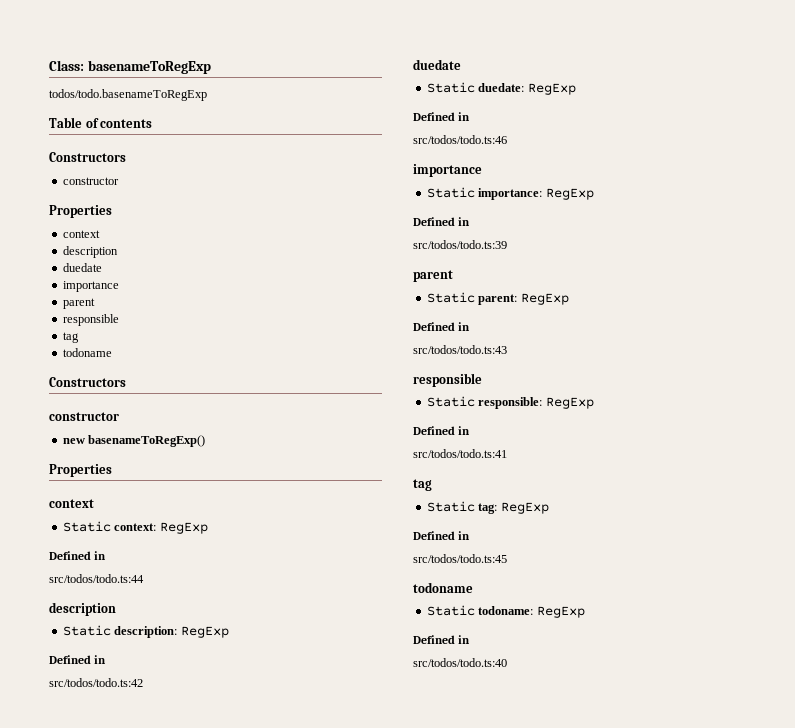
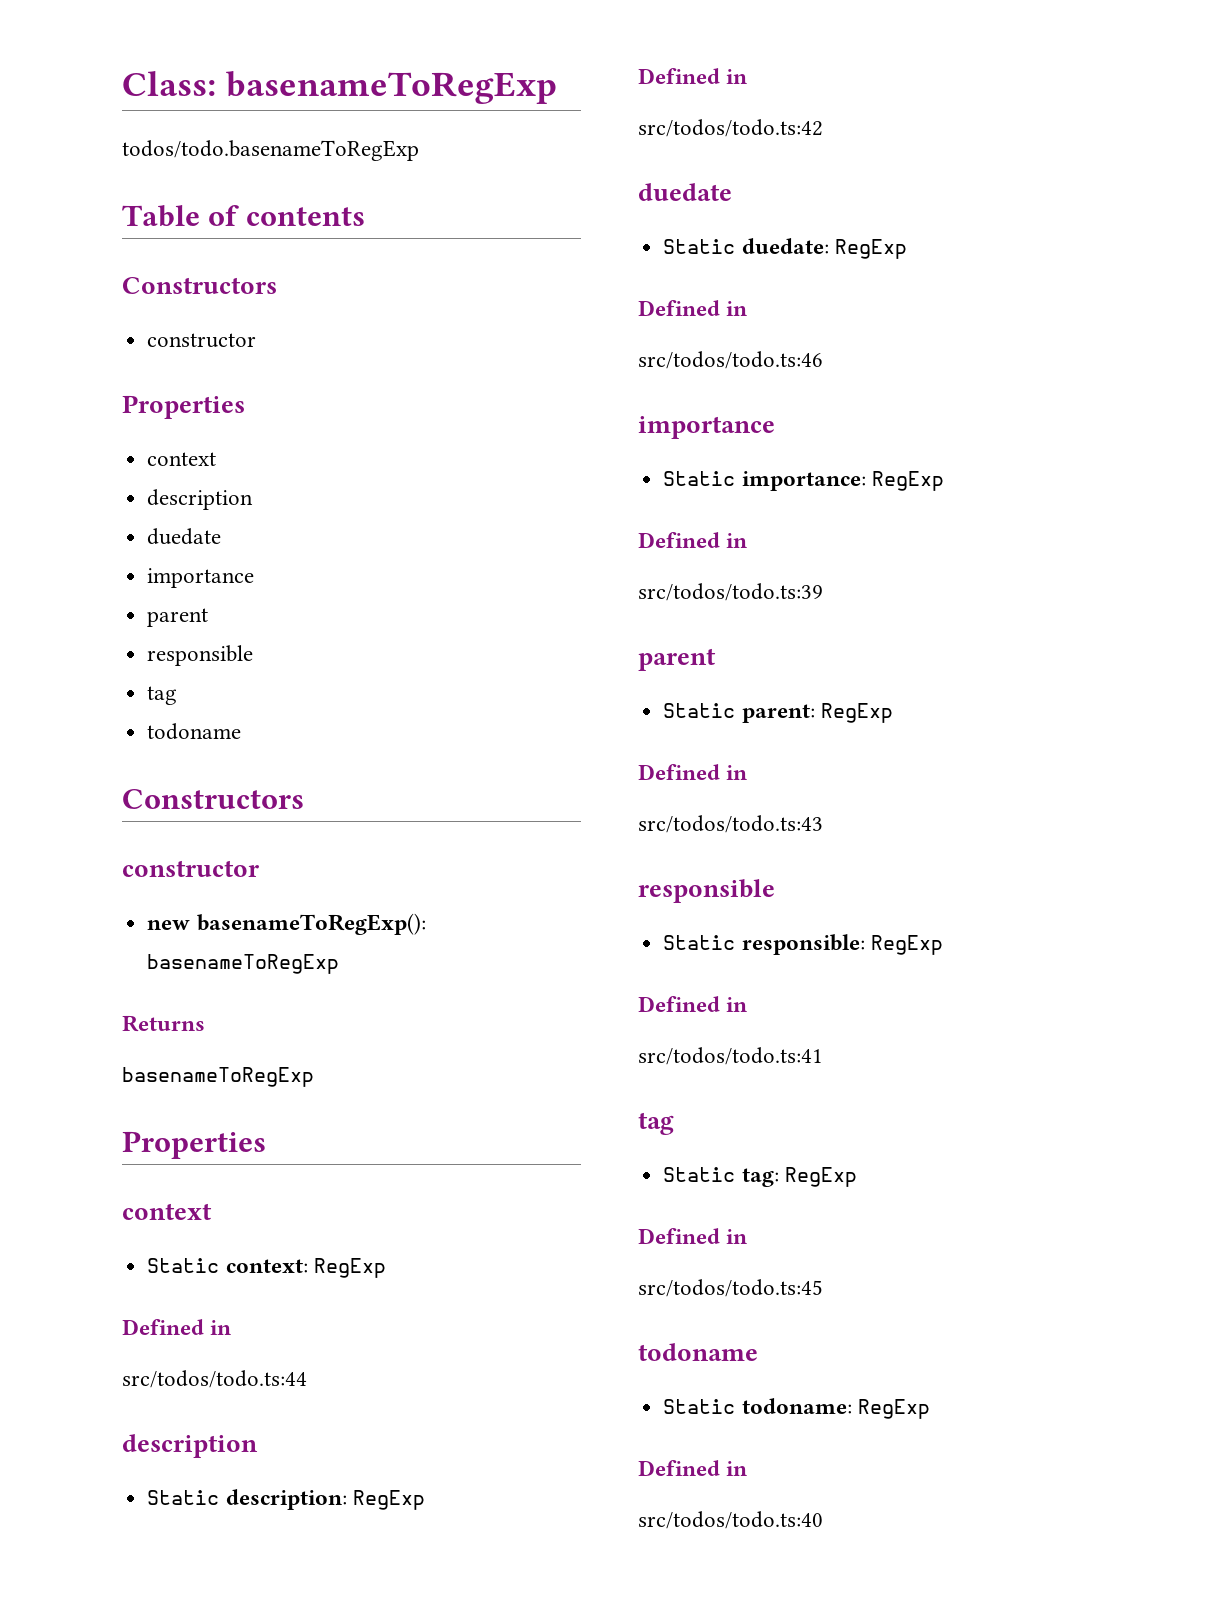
- new basenameToRegExp()
+ new basenameToRegExp(): basenameToRegExp
+ Returns
+ basenameToRegExp

